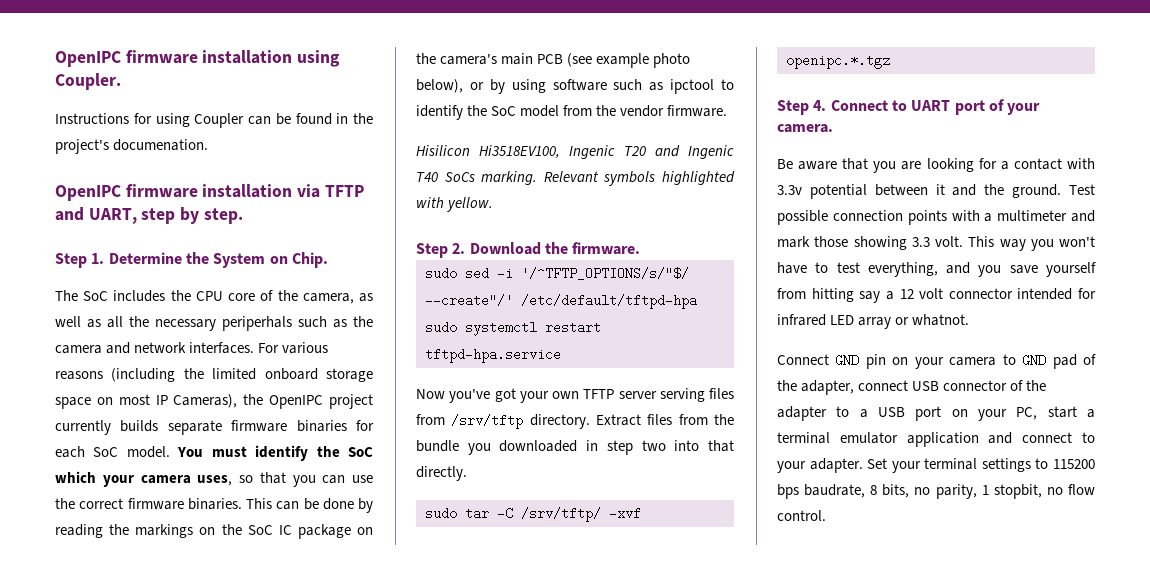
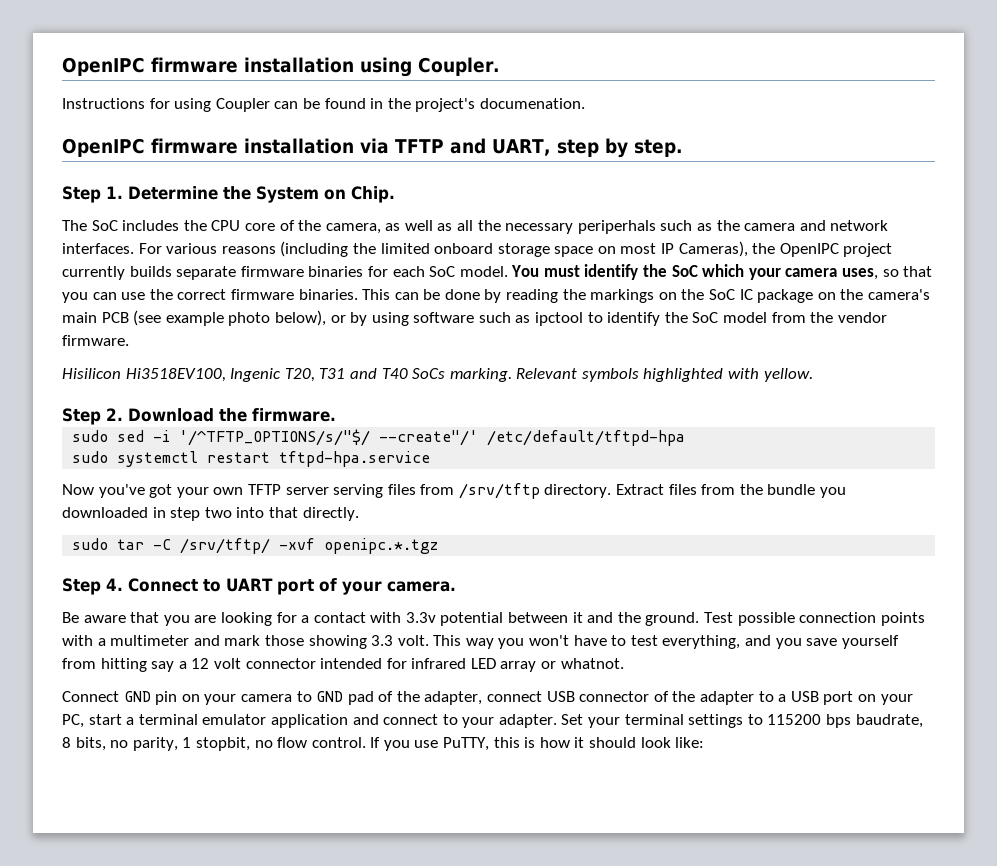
- Hisilicon Hi3518EV100, Ingenic T20 and Ingenic T40 SoCs marking.
+ Hisilicon Hi3518EV100, Ingenic T20, T31 and T40 SoCs marking.
+ If you use PuTTY, this is how it should look like:

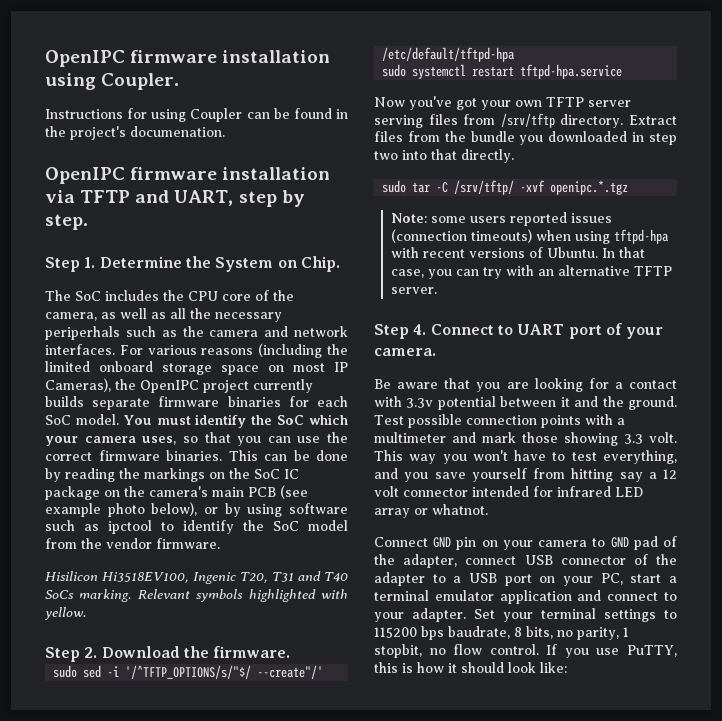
+ Note: some users reported issues (connection timeouts) when using tftpd-hpa with recent versions of Ubuntu. In that case, you can try with an alternative TFTP server.

